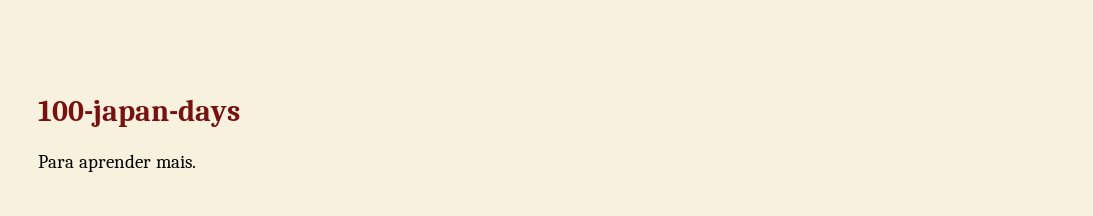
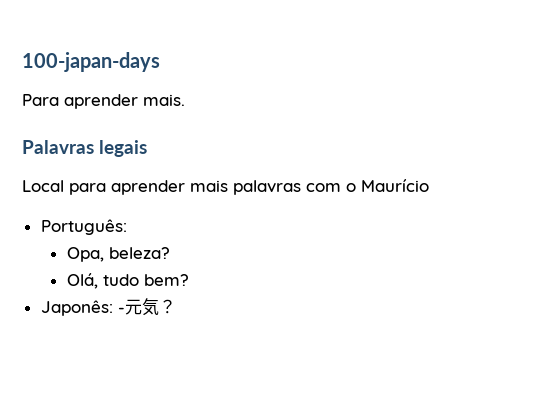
+ Palavras legais
+ Local para aprender mais palavras com o Maurício
+ Português:
+ Opa, beleza?
+ Olá, tudo bem?
+ Japonês: -元気？

